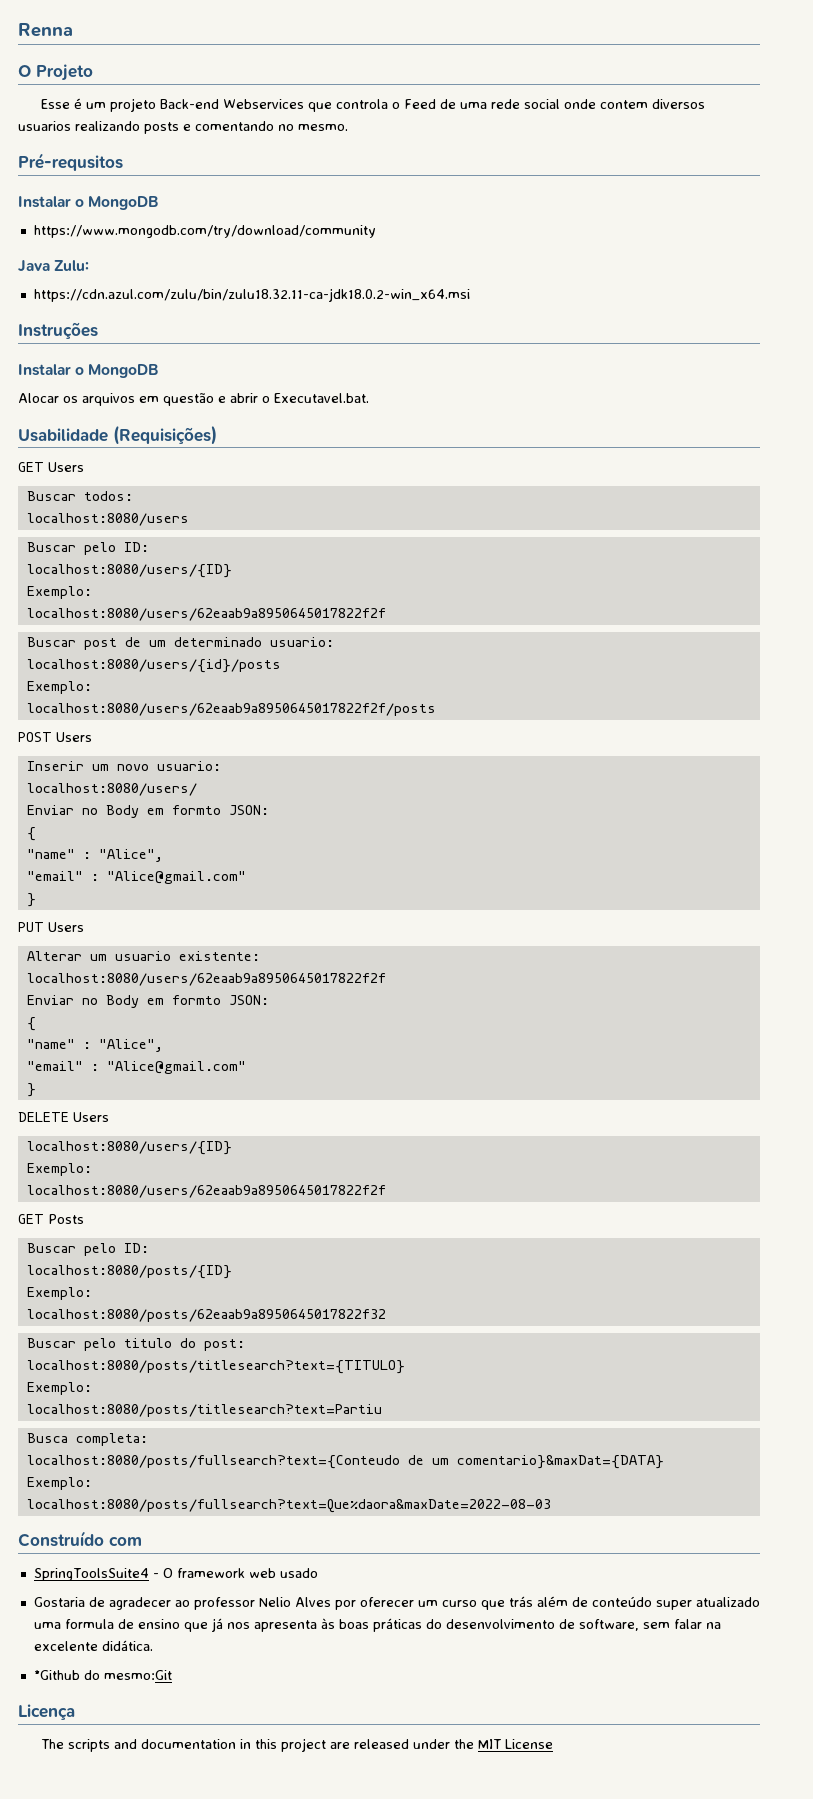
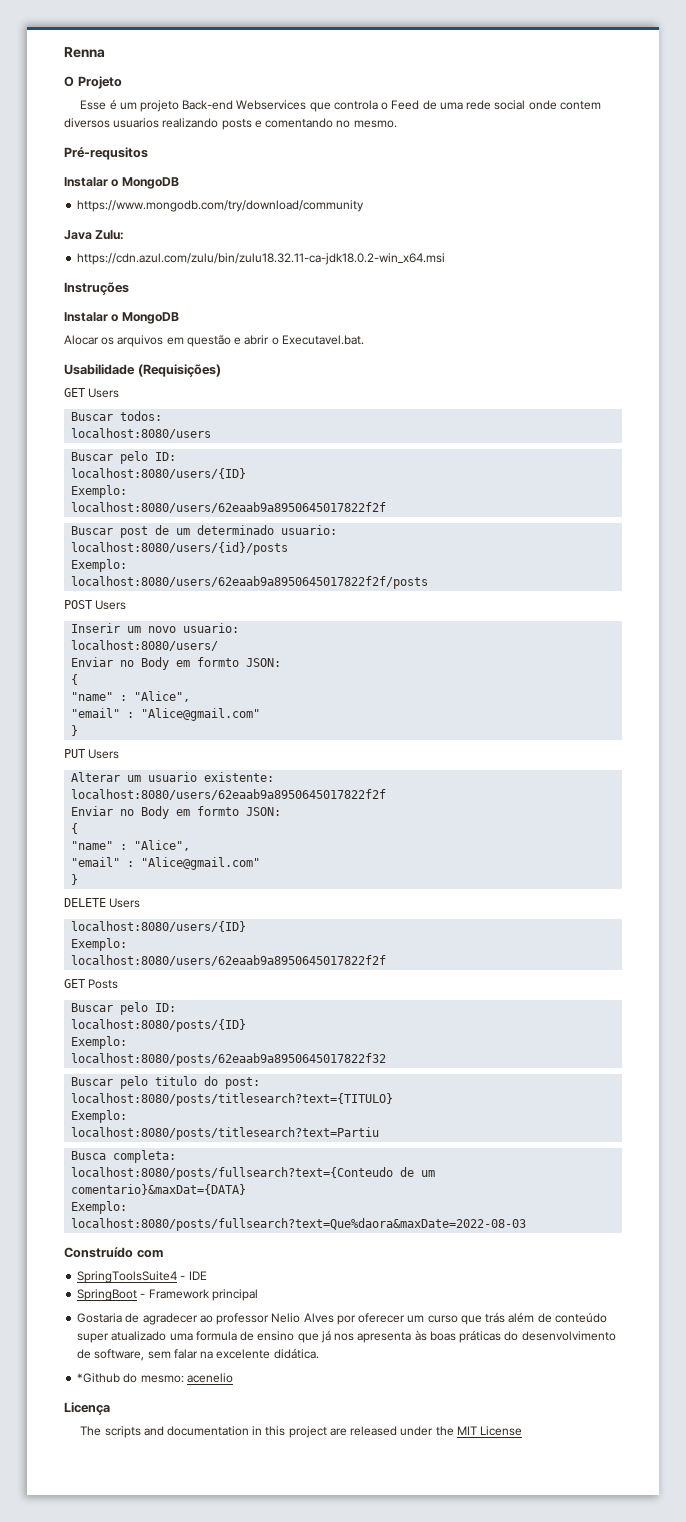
- SpringToolsSuite4 - O framework web usado
+ SpringToolsSuite4 - IDE
+ SpringBoot - Framework principal
- *Github do mesmo:Git
+ *Github do mesmo: acenelio

